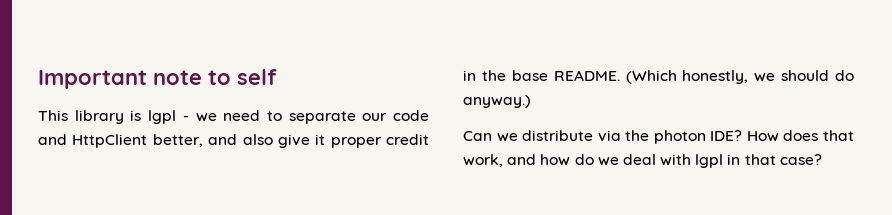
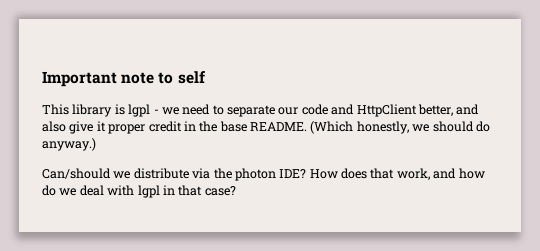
- Can we distribute via the photon IDE?
+ Can/should we distribute via the photon IDE?

